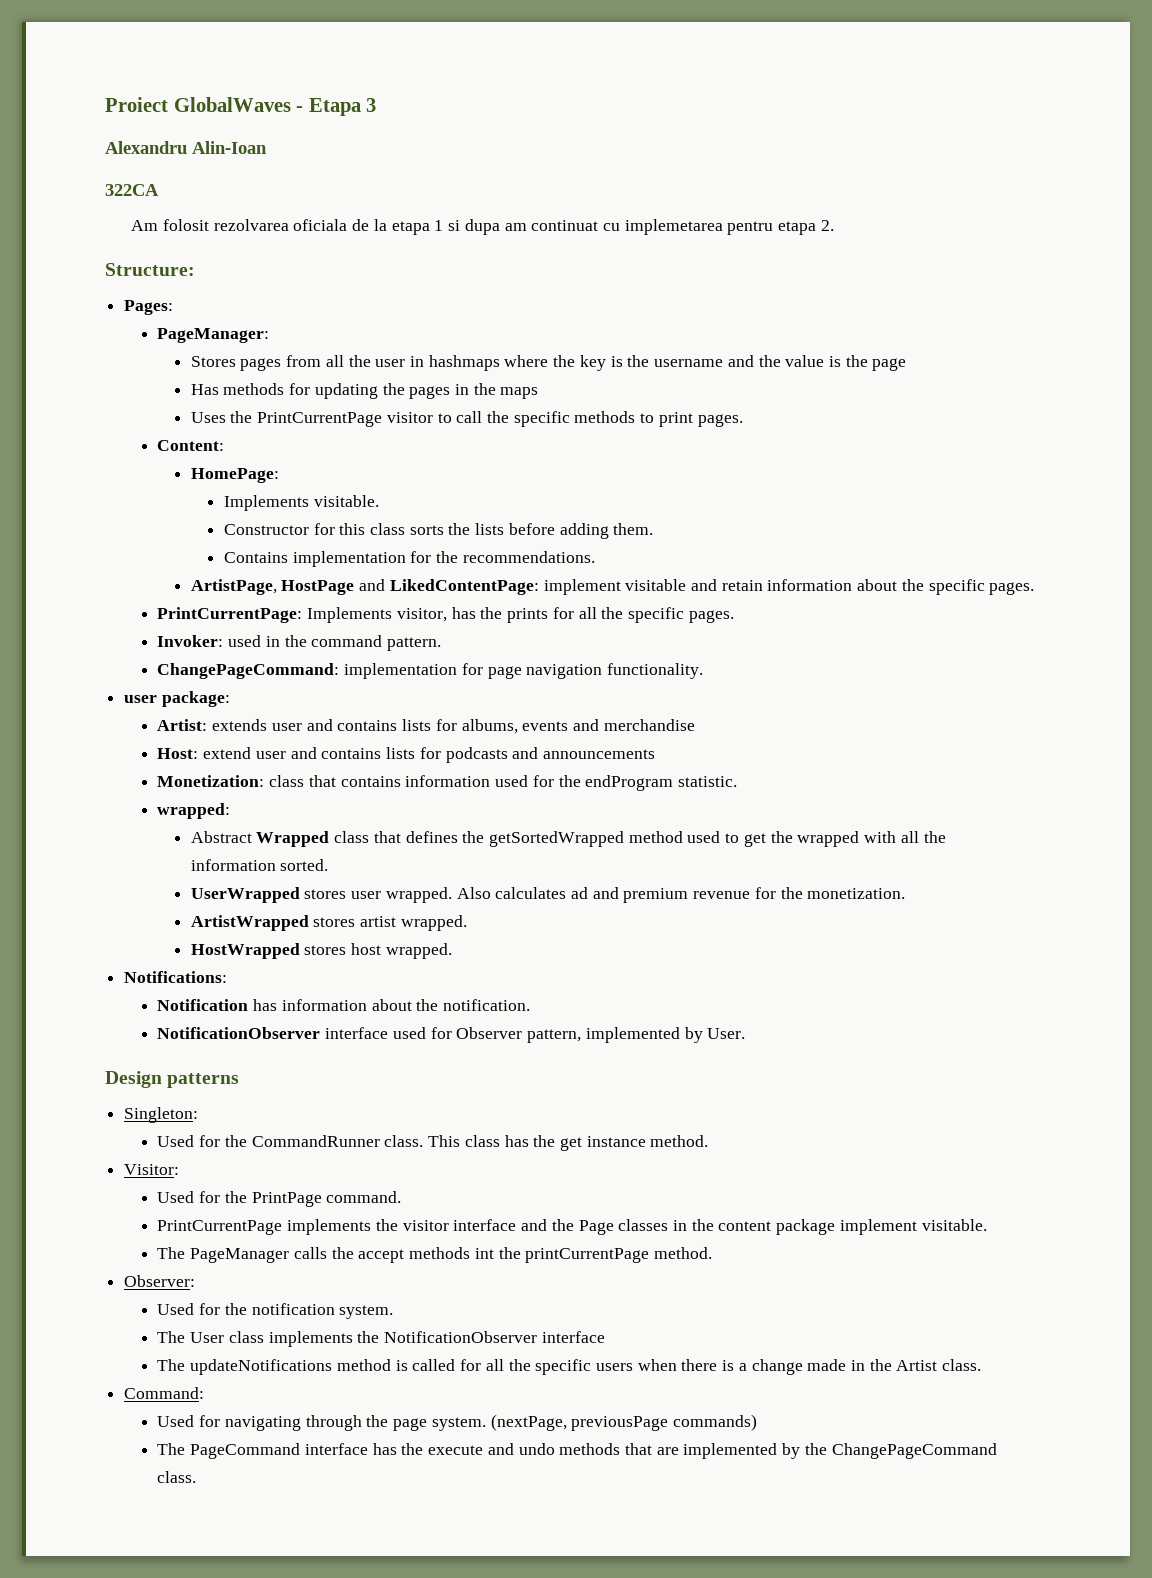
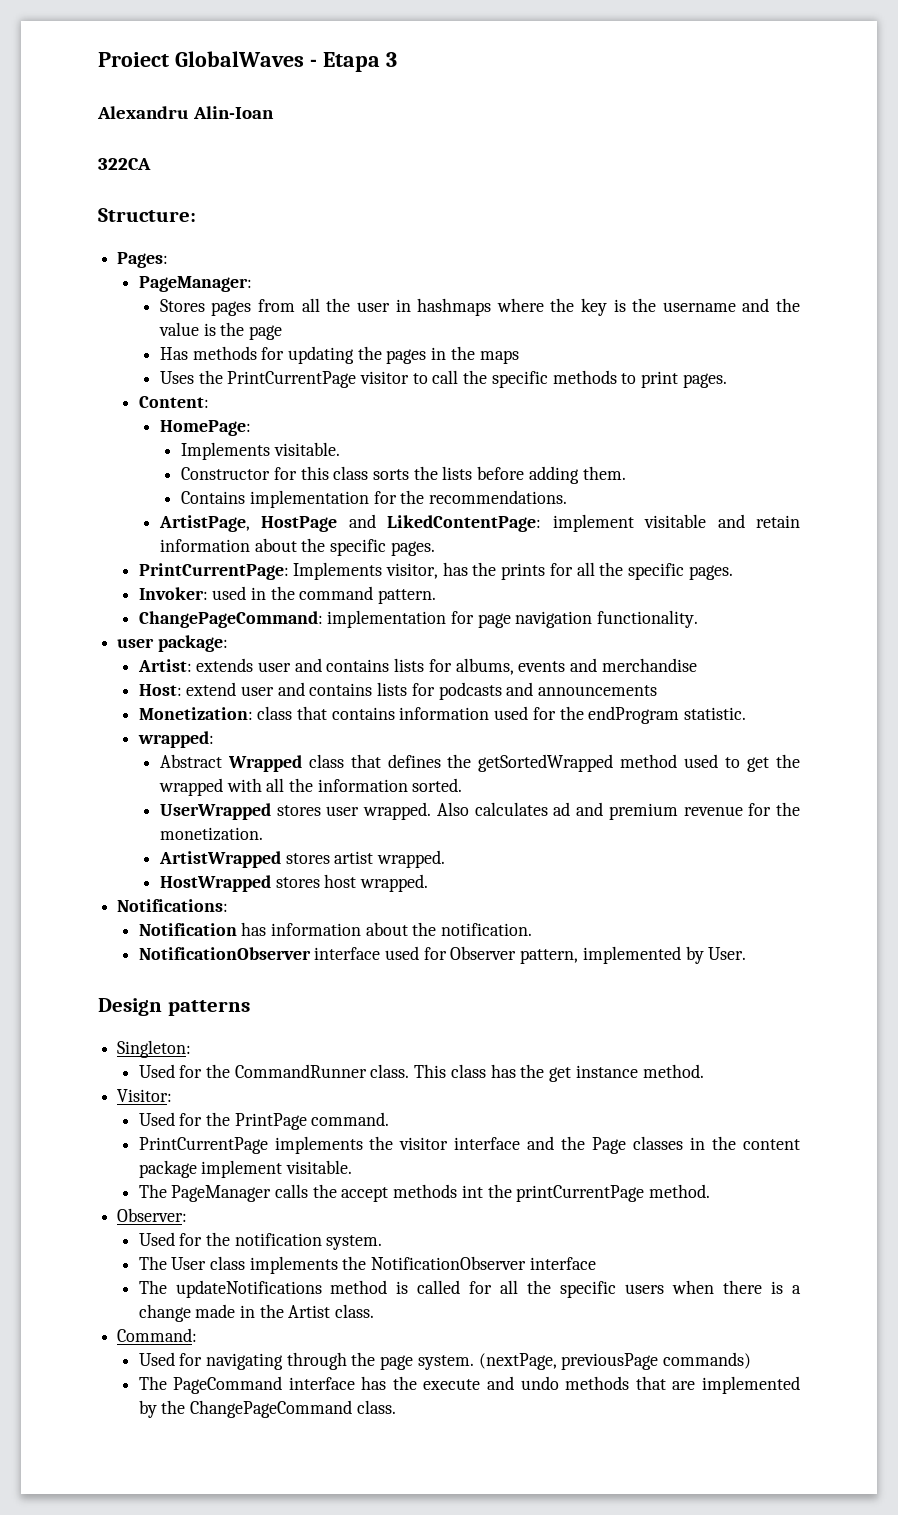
- Am folosit rezolvarea oficiala de la etapa 1 si dupa am continuat cu implemetarea pentru etapa 2.

